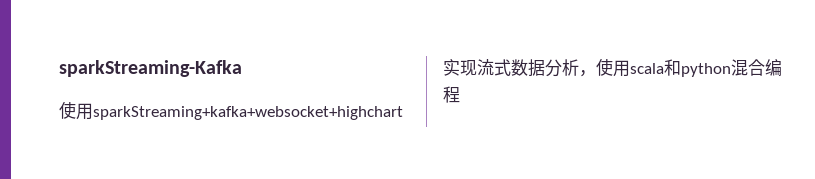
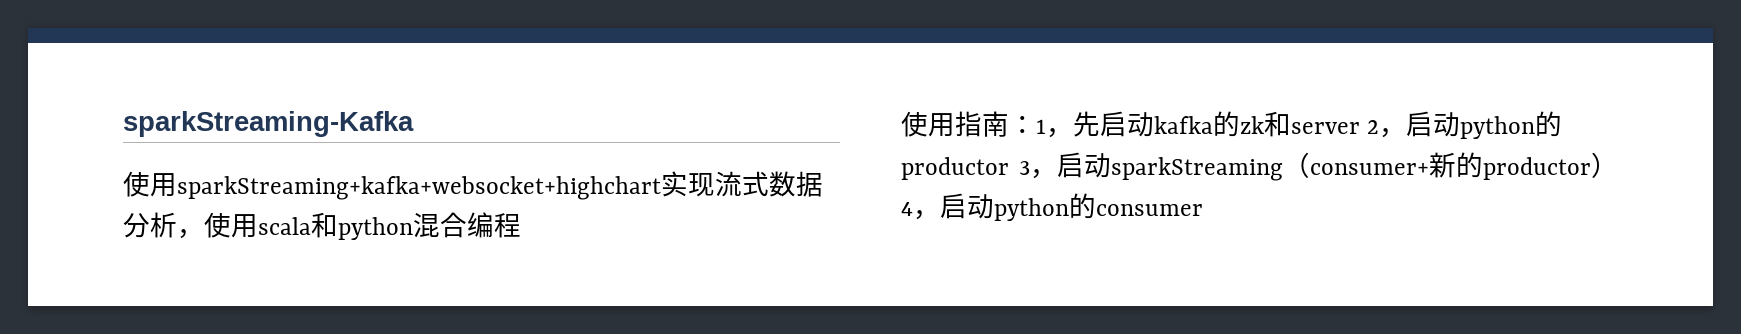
+ 使用指南：1，先启动kafka的zk和server 2，启动python的productor 3，启动sparkStreaming（consumer+新的productor）4，启动python的consumer

